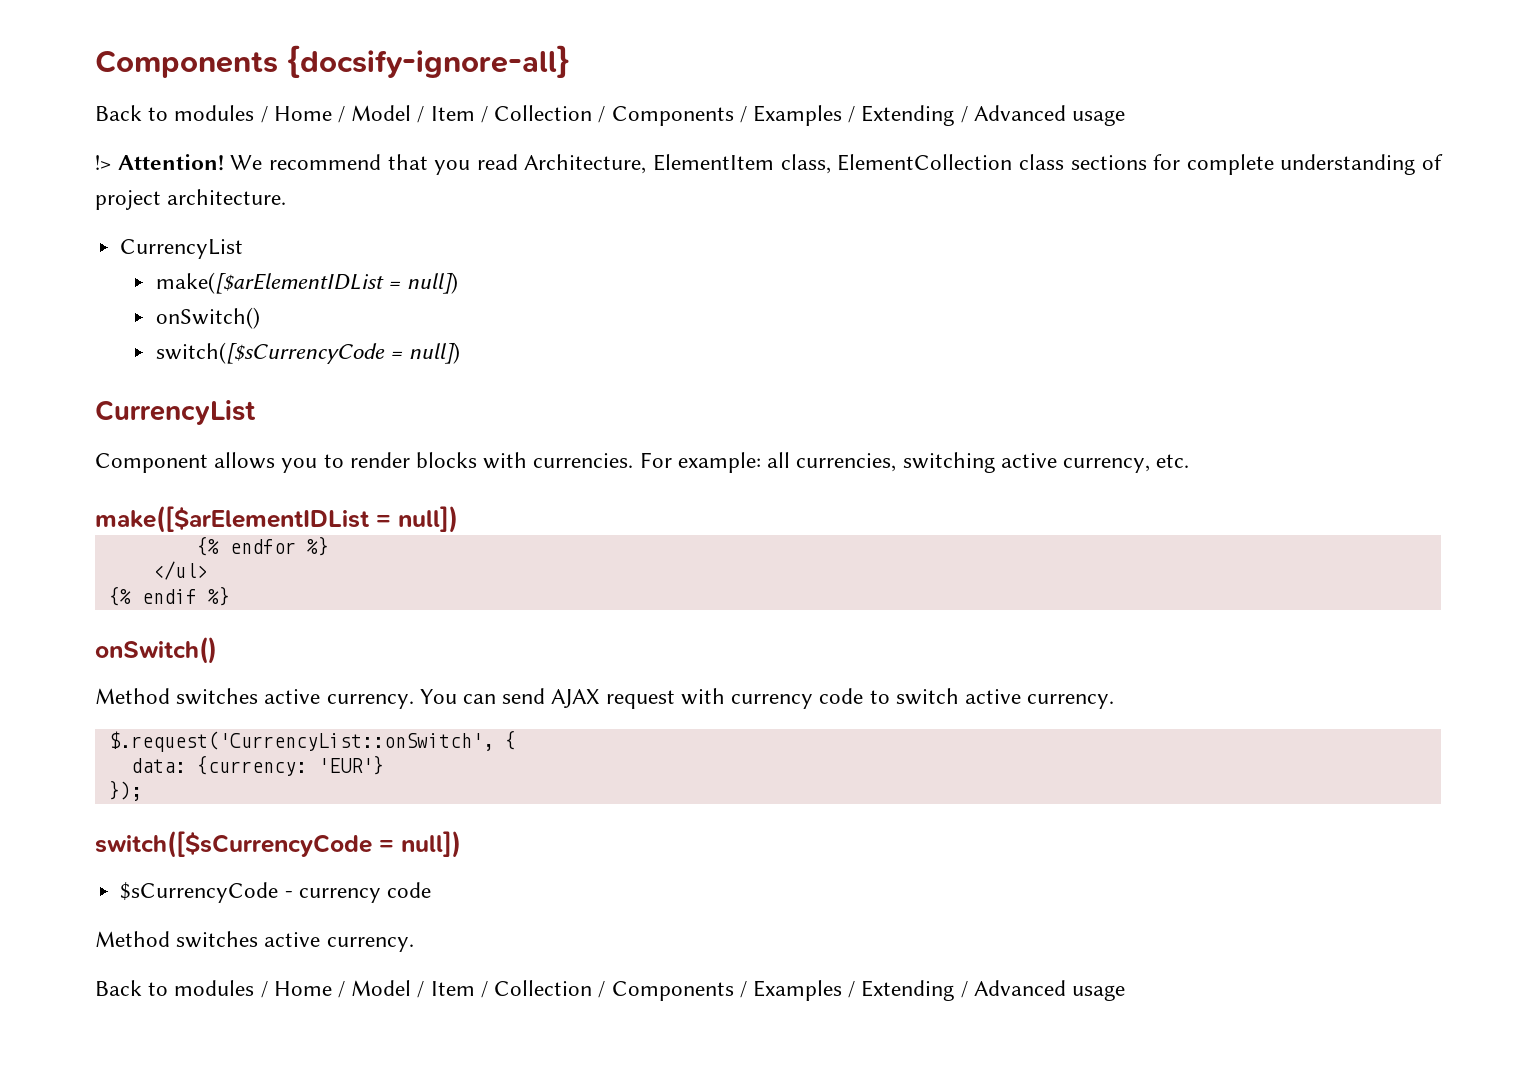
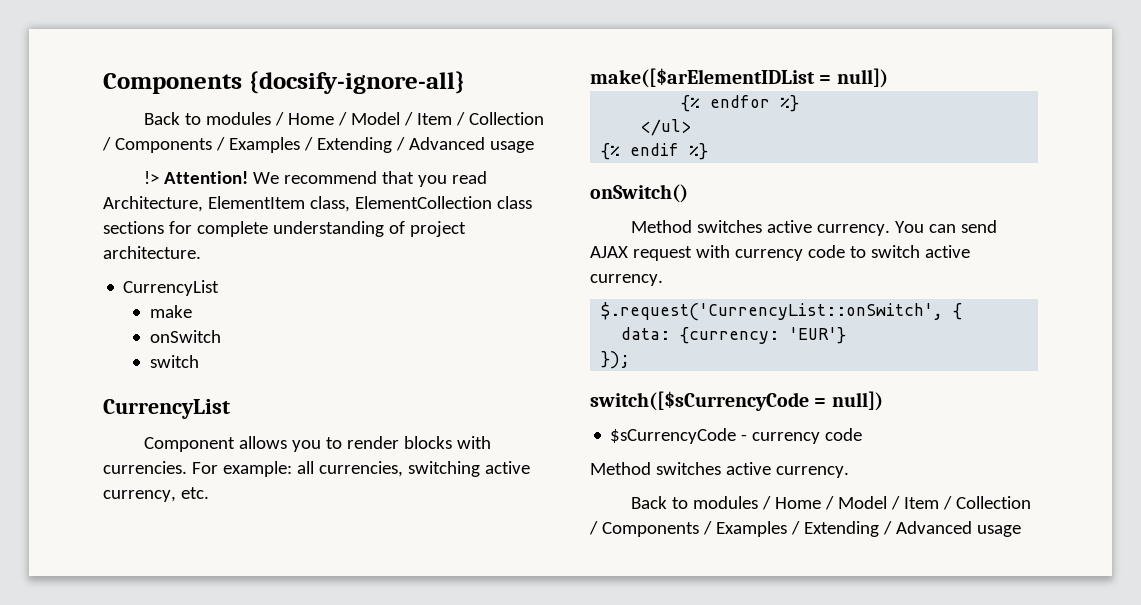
  We recommend that you read Architecture, ElementItem class, ElementCollection class sections for complete understanding of project architecture.
  CurrencyList
- make([$arElementIDList = null])
- onSwitch()
- switch([$sCurrencyCode = null])
+ make
+ onSwitch
+ switch

